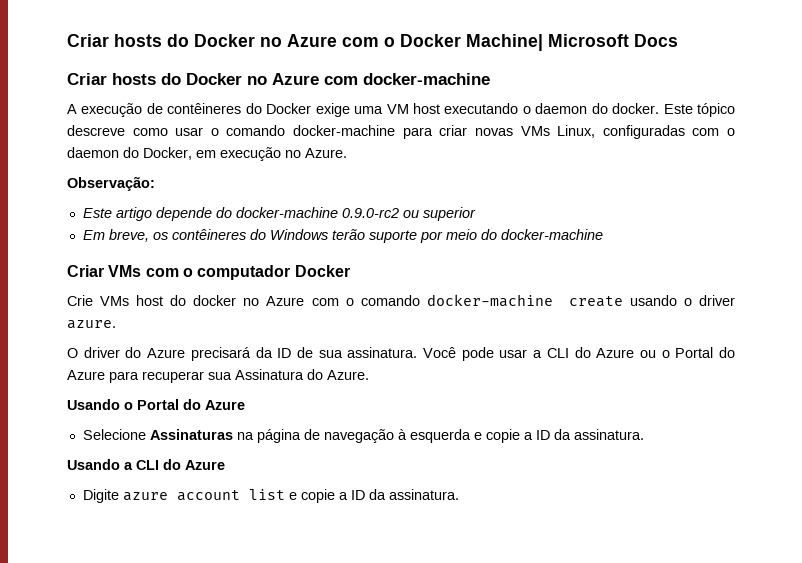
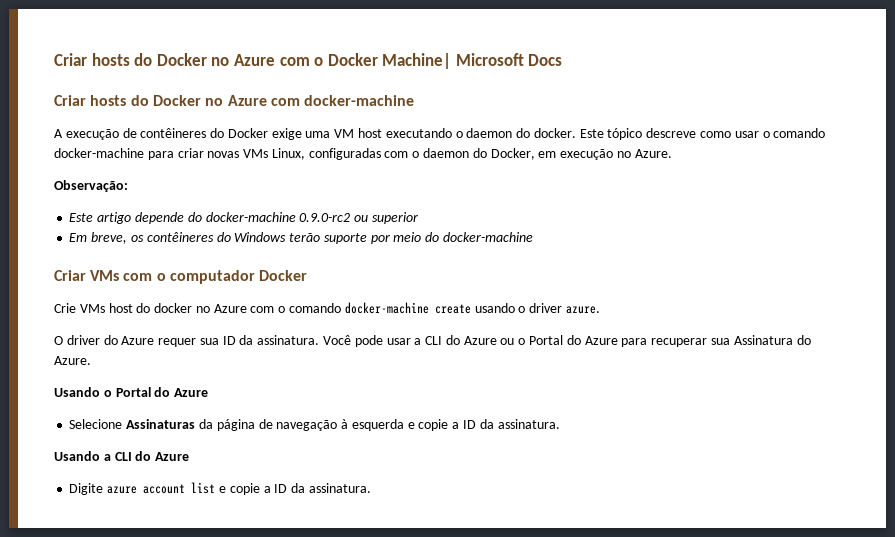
- O driver do Azure precisará da ID de sua assinatura.
+ O driver do Azure requer sua ID da assinatura.
- Selecione Assinaturas na página de navegação à esquerda e copie a ID da assinatura.
+ Selecione Assinaturas da página de navegação à esquerda e copie a ID da assinatura.

